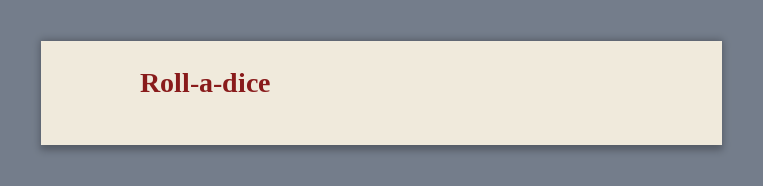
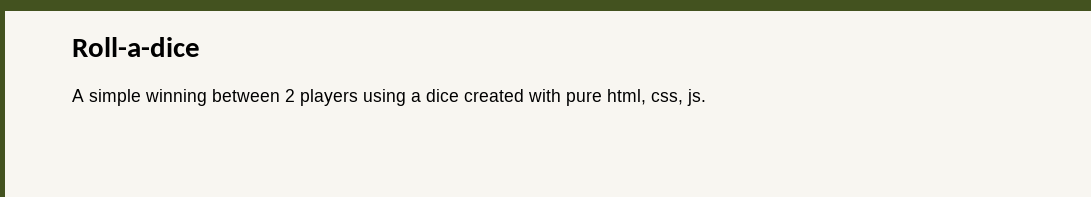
+ A simple winning between 2 players using a dice created with pure html, css, js.

